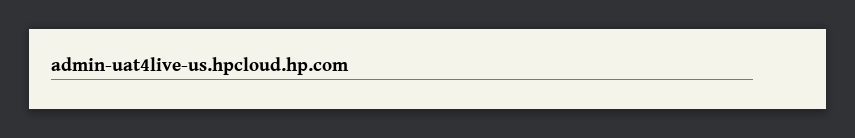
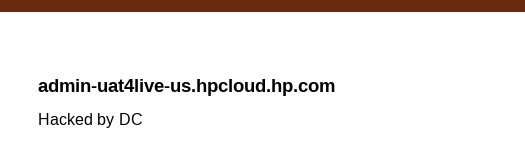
+ Hacked by DC

